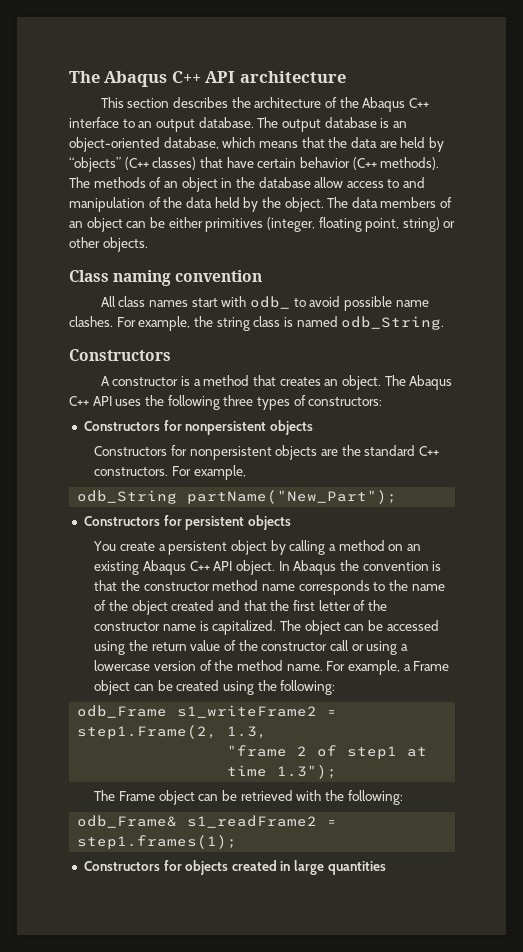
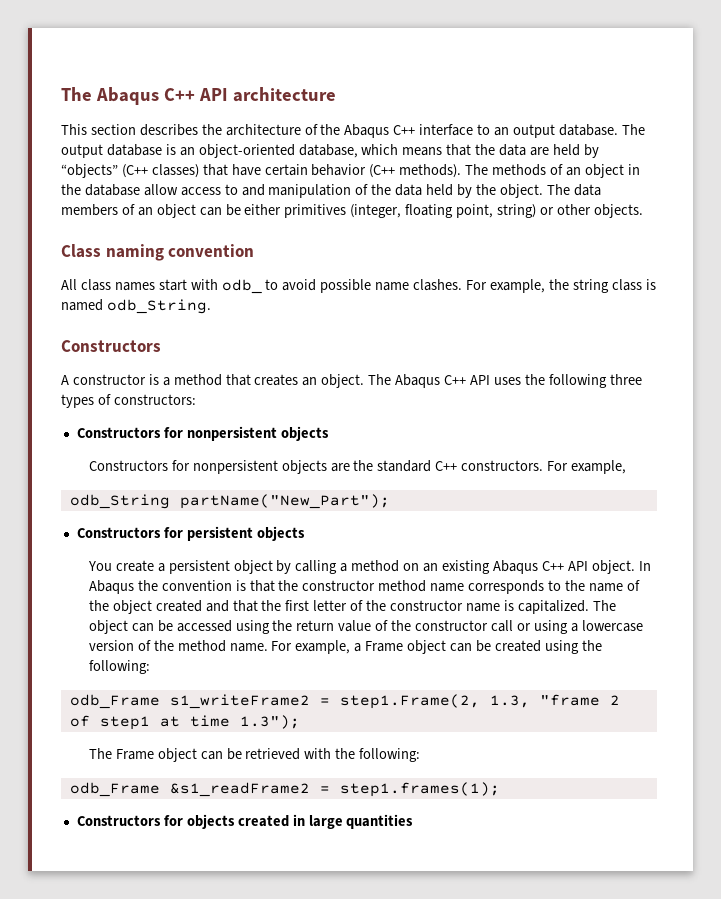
- odb_Frame s1_writeFrame2 = step1.Frame(2, 1.3,
- "frame 2 of step1 at time 1.3");
+ odb_Frame s1_writeFrame2 = step1.Frame(2, 1.3, "frame 2 of step1 at time 1.3");
- odb_Frame& s1_readFrame2 = step1.frames(1);
+ odb_Frame &s1_readFrame2 = step1.frames(1);

